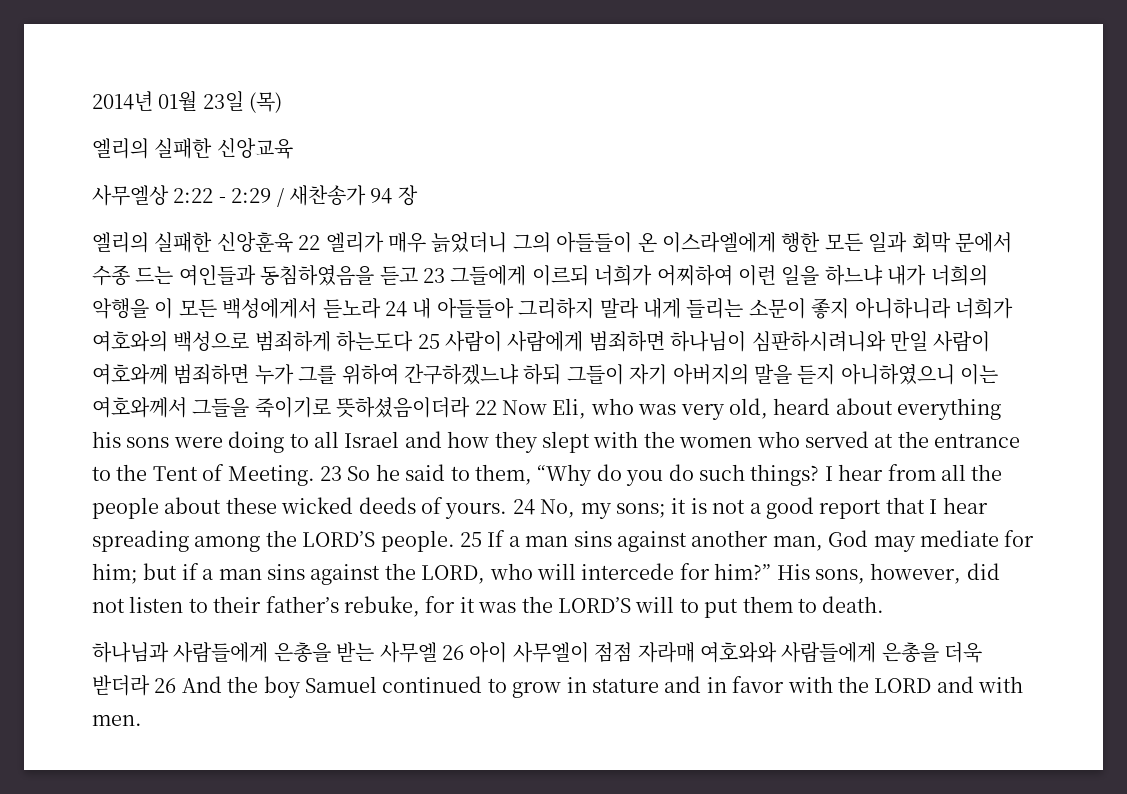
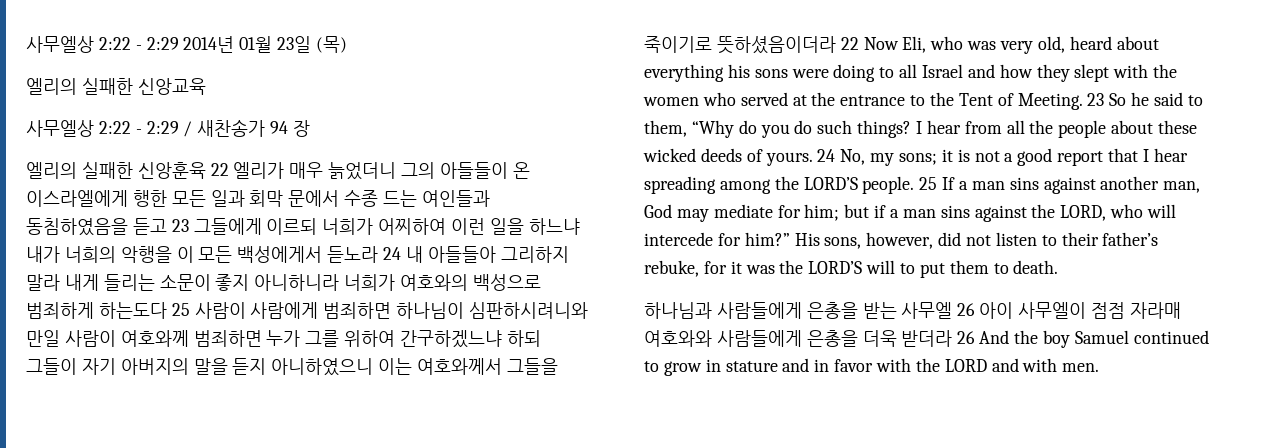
- 2014년 01월 23일 (목)
+ 사무엘상 2:22 - 2:29 2014년 01월 23일 (목)

